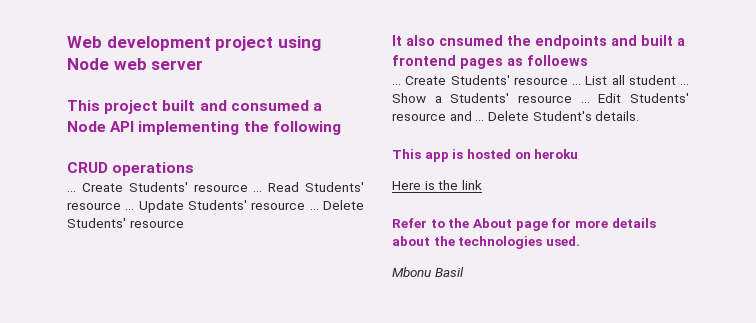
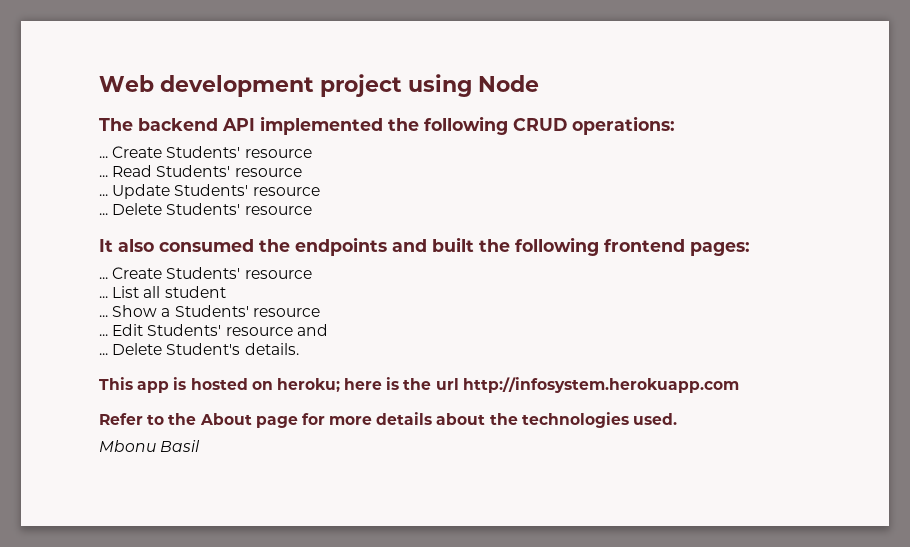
- Web development project using Node web server
- This project built and consumed a Node API implementing the following
- CRUD operations
- ... Create Students' resource ...
+ Web development project using Node
+ The backend API implemented the following CRUD operations:
+ ... Create Students' resource
+ ...
- Read Students' resource ...
+ Read Students' resource
+ ...
- Update Students' resource ...
+ Update Students' resource
+ ...
- It also cnsumed the endpoints and built a frontend pages as folloews
- ... Create Students' resource ...
+ It also consumed the endpoints and built the following frontend pages:
+ ... Create Students' resource
+ ...
- List all student ...
+ List all student
+ ...
- Show a Students' resource ...
+ Show a Students' resource
+ ...
- Edit Students' resource and ...
+ Edit Students' resource and
+ ...
- This app is hosted on heroku
- Here is the link
+ This app is hosted on heroku; here is the url http://infosystem.herokuapp.com

